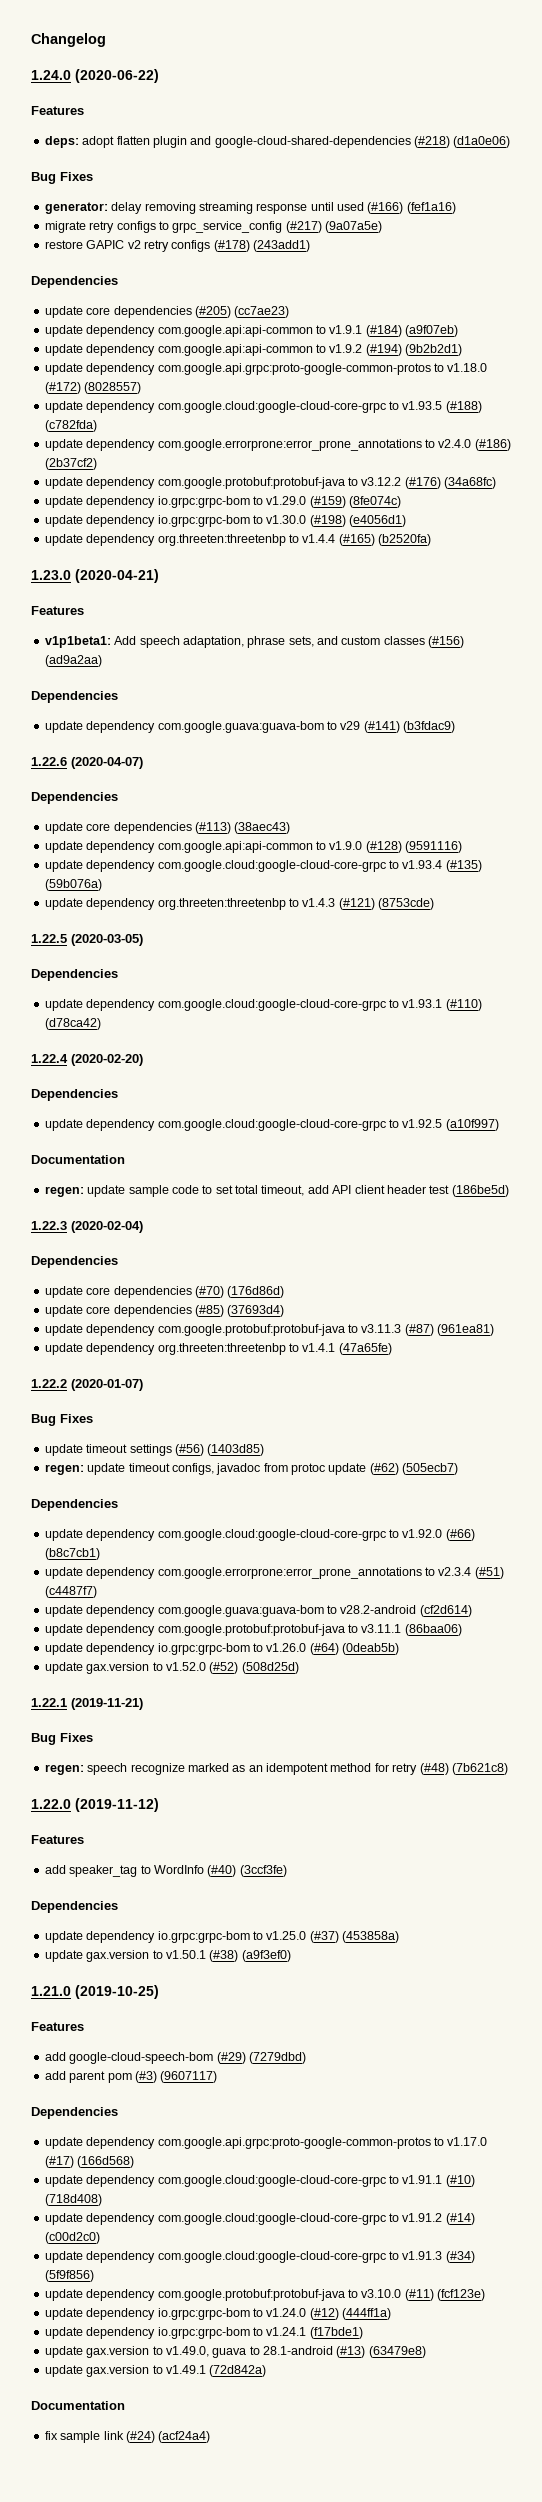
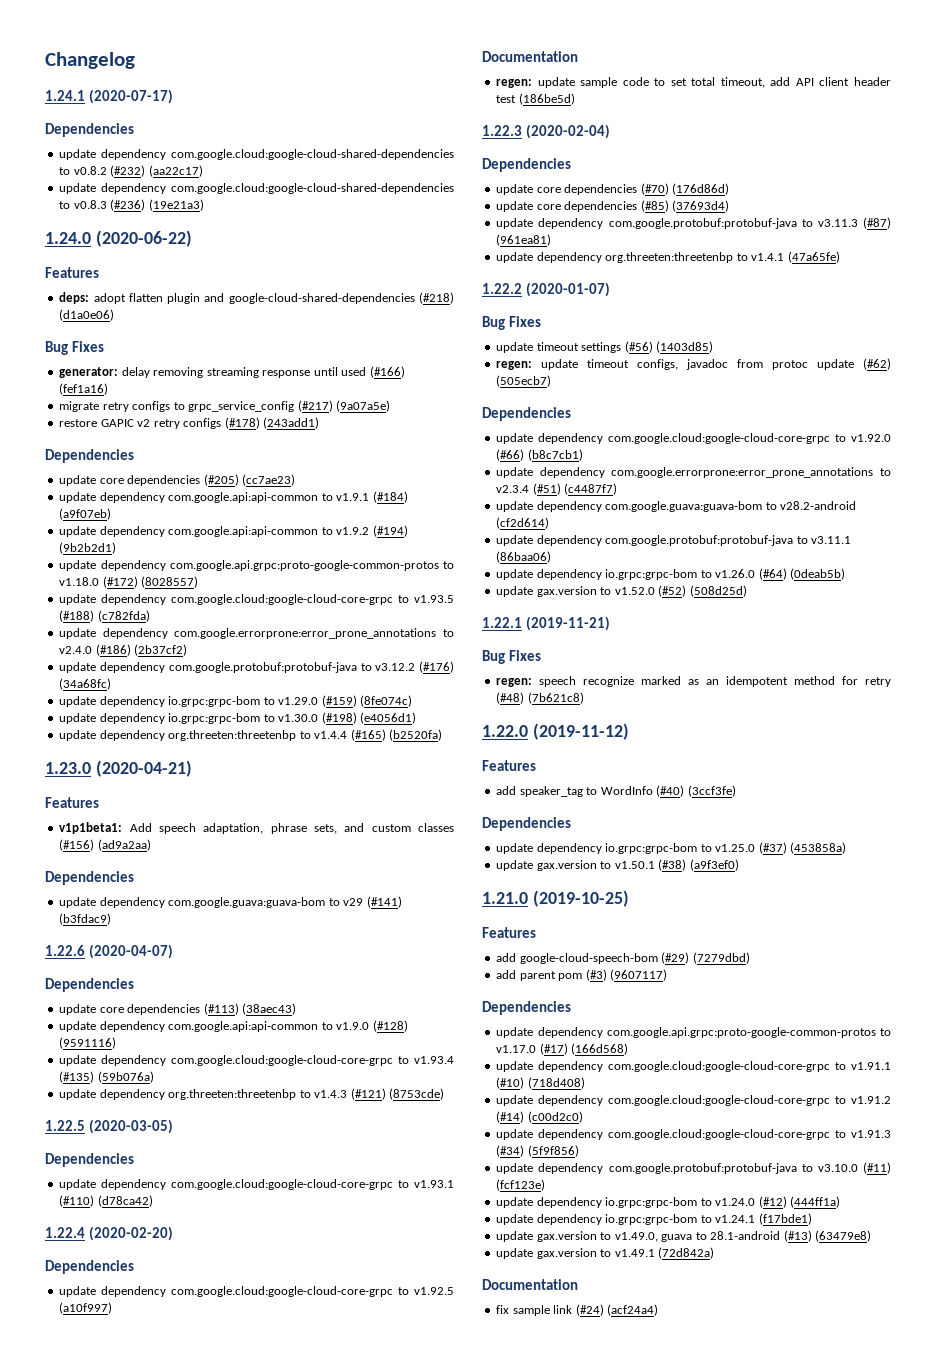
+ 1.24.1 (2020-07-17)
+ Dependencies
+ update dependency com.google.cloud:google-cloud-shared-dependencies to v0.8.2 (#232) (aa22c17)
+ update dependency com.google.cloud:google-cloud-shared-dependencies to v0.8.3 (#236) (19e21a3)

